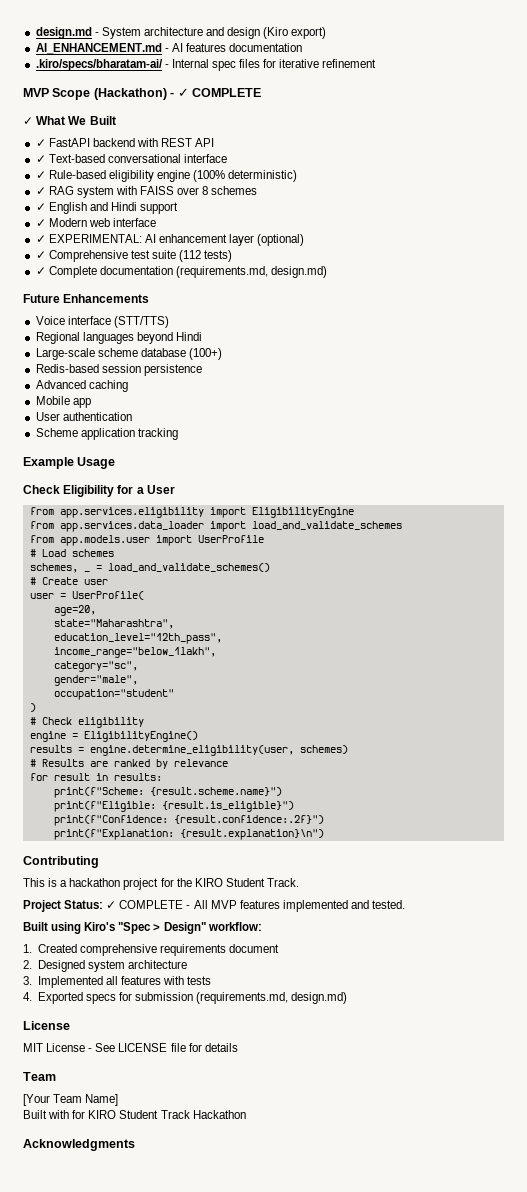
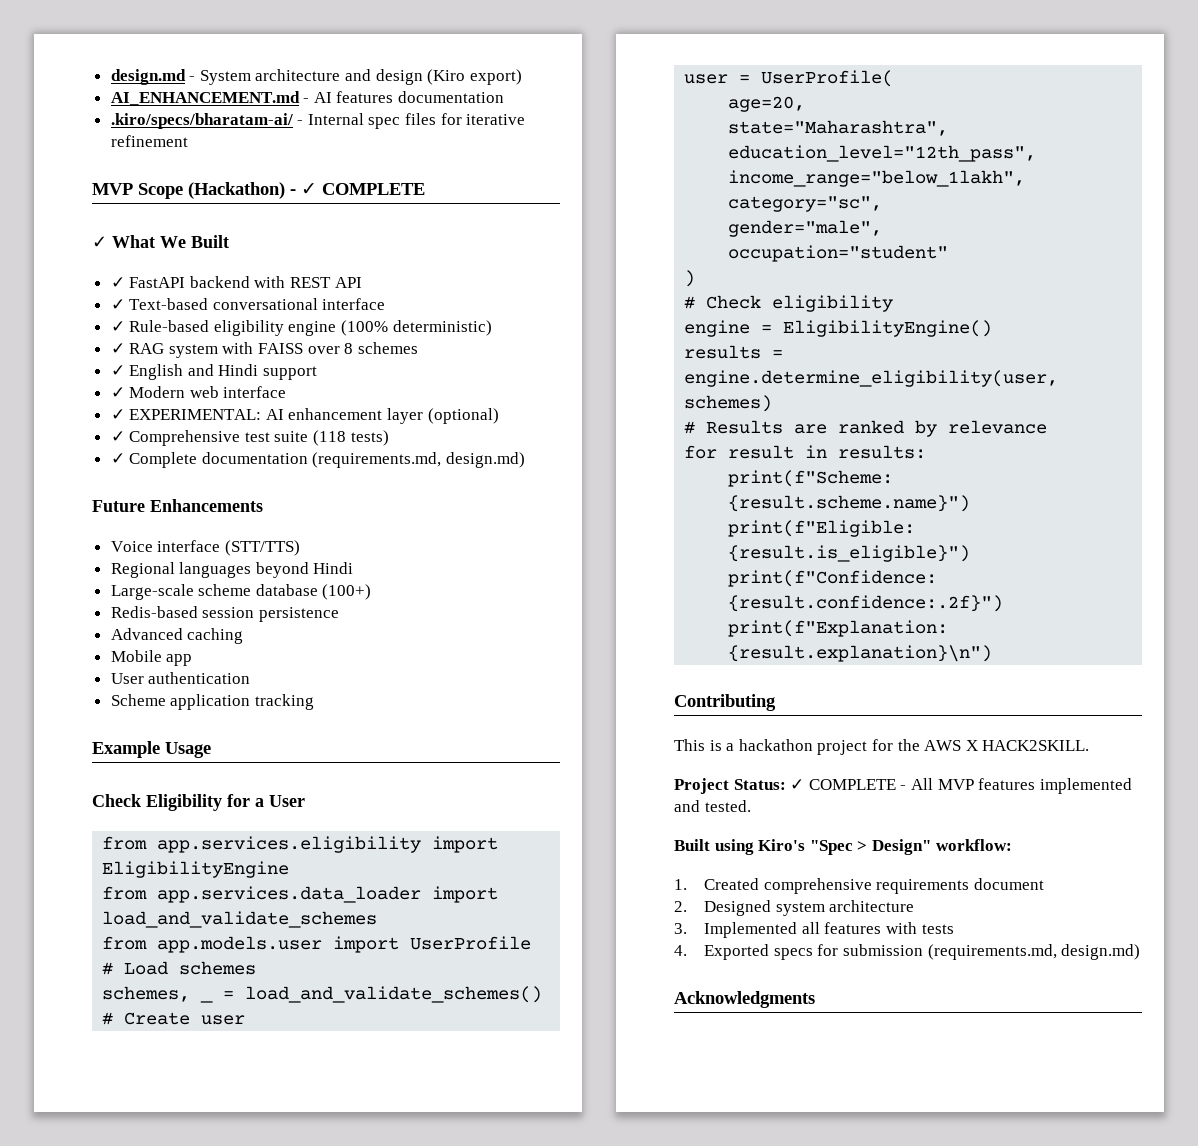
- ✓ Comprehensive test suite (112 tests)
+ ✓ Comprehensive test suite (118 tests)
- This is a hackathon project for the KIRO Student Track.
+ This is a hackathon project for the AWS X HACK2SKILL.
  4. Exported specs for submission (requirements.md, design.md)
- License
- MIT License - See LICENSE file for details
- Team
- [Your Team Name]
- Built with for KIRO Student Track Hackathon

